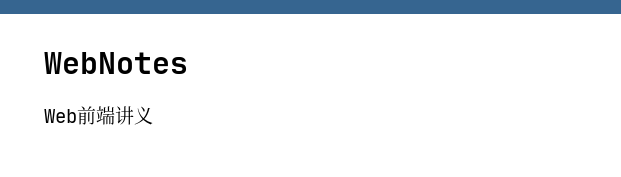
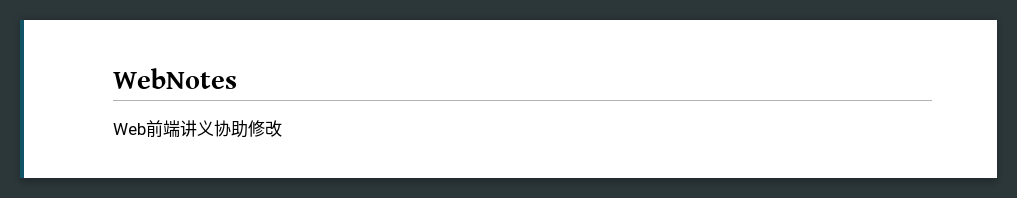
- Web前端讲义
+ Web前端讲义协助修改

